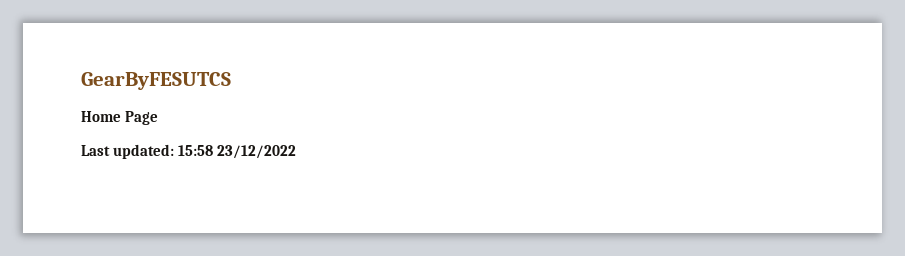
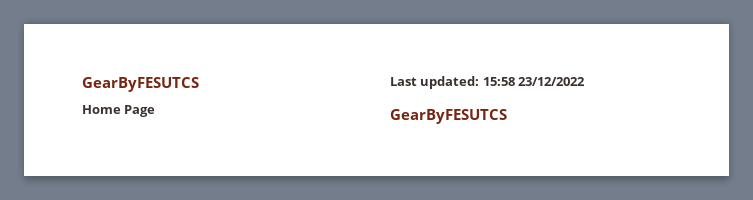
  Last updated: 15:58 23/12/2022
+ GearByFESUTCS

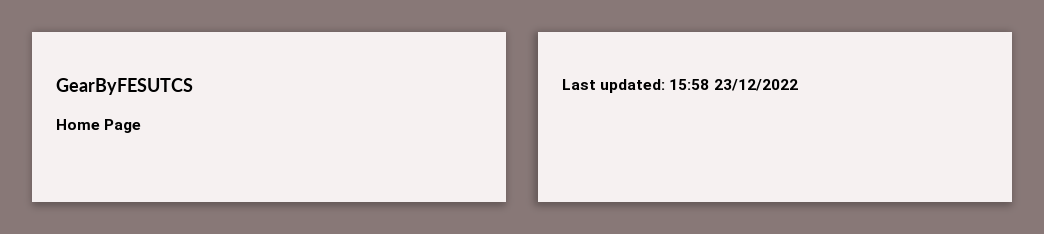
  Last updated: 15:58 23/12/2022
- GearByFESUTCS

